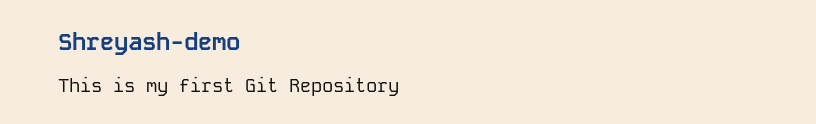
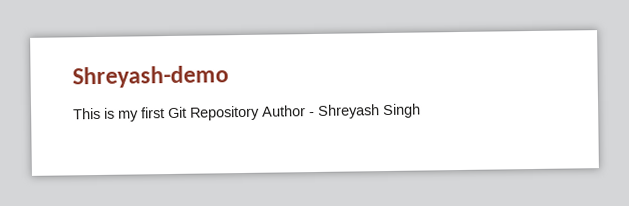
- This is my first Git Repository
+ This is my first Git Repository Author - Shreyash Singh

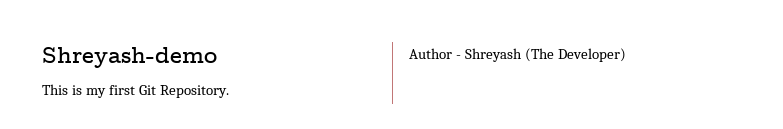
- This is my first Git Repository Author - Shreyash Singh
+ This is my first Git Repository.
+ Author - Shreyash (The Developer)

